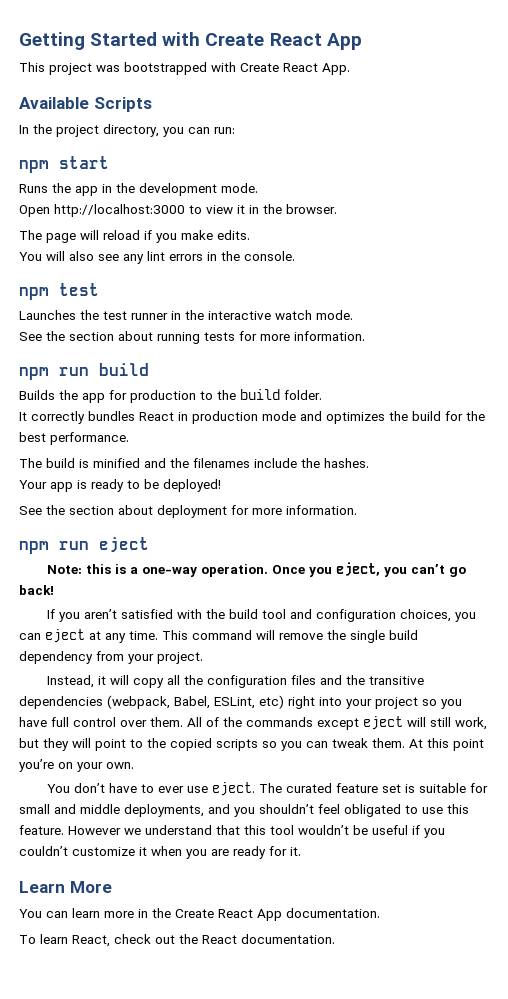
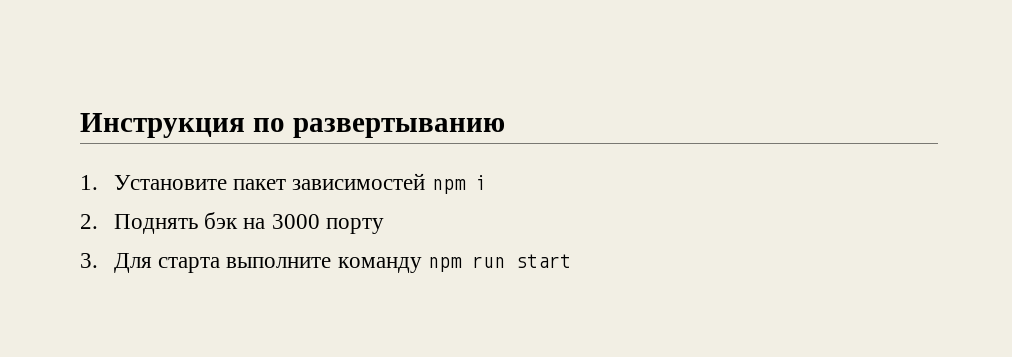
- Getting Started with Create React App
- This project was bootstrapped with Create React App.
- Available Scripts
- In the project directory, you can run:
- npm start
- Runs the app in the development mode.
- Open http://localhost:3000 to view it in the browser.
- The page will reload if you make edits.
- You will also see any lint errors in the console.
- npm test
- Launches the test runner in the interactive watch mode.
- See the section about running tests for more information.
- npm run build
- Builds the app for production to the build folder.
- It correctly bundles React in production mode and optimizes the build for the best performance.
- The build is minified and the filenames include the hashes.
- Your app is ready to be deployed!
- See the section about deployment for more information.
- npm run eject
- Note: this is a one-way operation. Once you eject, you can’t go back!
- If you aren’t satisfied with the build tool and configuration choices, you can eject at any time. This command will remove the single build dependency from your project.
- Instead, it will copy all the configuration files and the transitive dependencies (webpack, Babel, ESLint, etc) right into your project so you have full control over them. All of the commands except eject will still work, but they will point to the copied scripts so you can tweak them. At this point you’re on your own.
- You don’t have to ever use eject. The curated feature set is suitable for small and middle deployments, and you shouldn’t feel obligated to use this feature. However we understand that this tool wouldn’t be useful if you couldn’t customize it when you are ready for it.
- Learn More
- You can learn more in the Create React App documentation.
- To learn React, check out the React documentation.
+ Инструкция по развертыванию
+ 1. Установите пакет зависимостей npm i
+ 2. Поднять бэк на 3000 порту
+ 3. Для старта выполните команду npm run start

